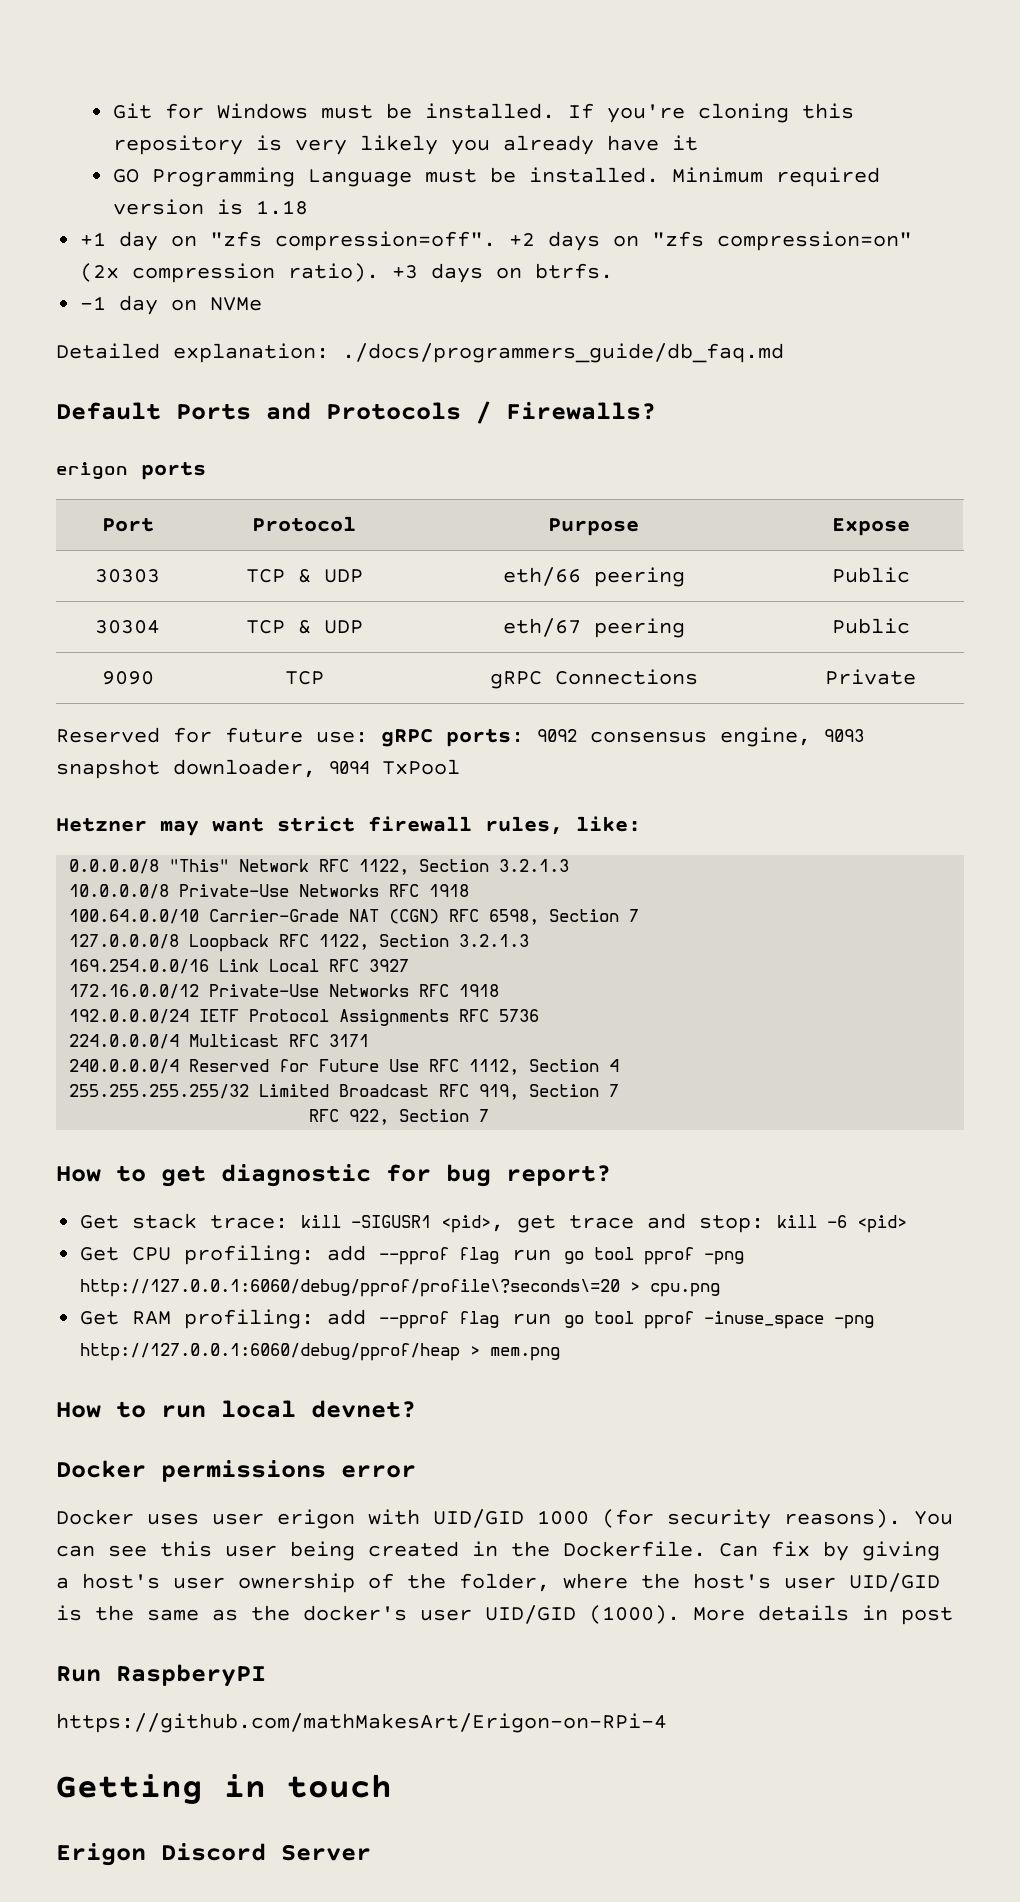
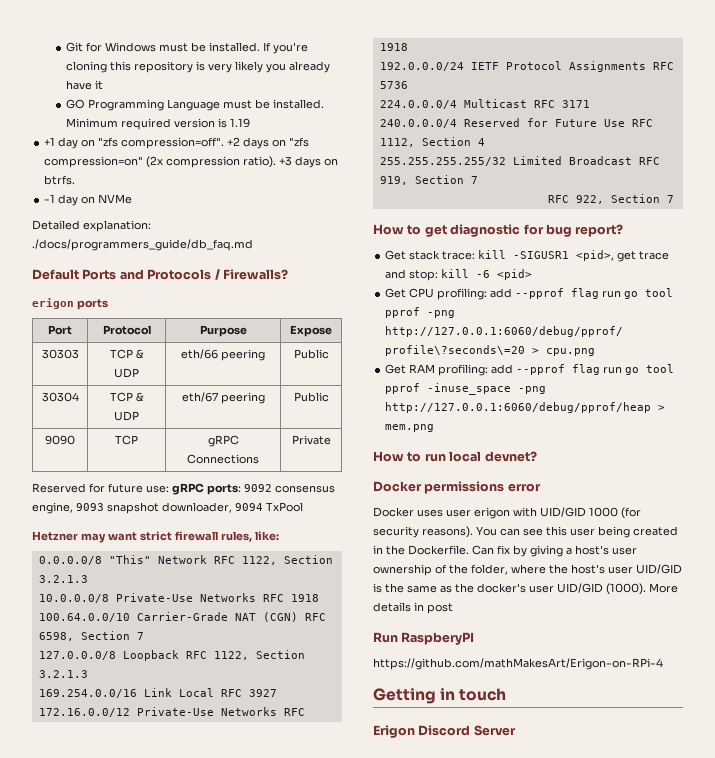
- Minimum required version is 1.18
+ Minimum required version is 1.19

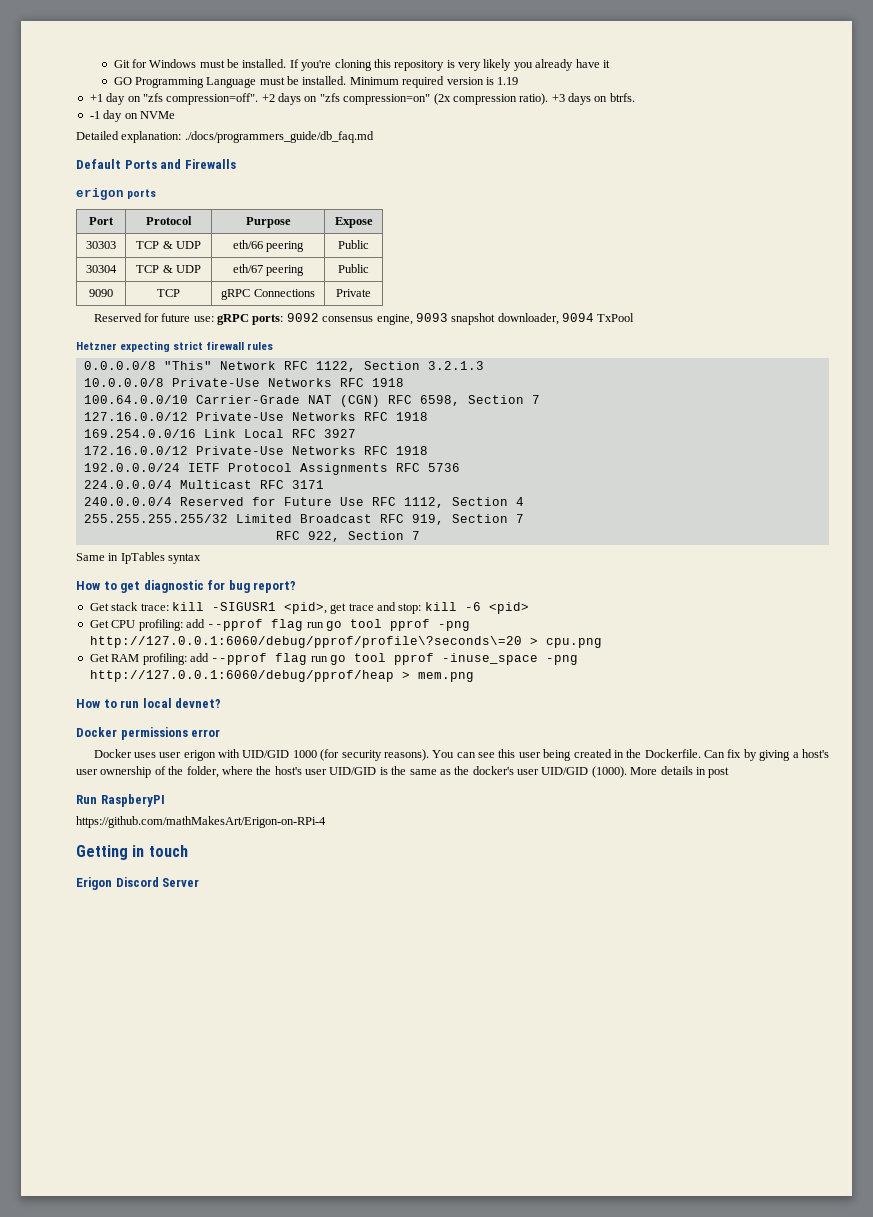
- Default Ports and Protocols / Firewalls?
+ Default Ports and Firewalls
- Hetzner may want strict firewall rules, like:
+ Hetzner expecting strict firewall rules
- 127.0.0.0/8 Loopback RFC 1122, Section 3.2.1.3
+ 127.16.0.0/12 Private-Use Networks RFC 1918
+ Same in IpTables syntax

